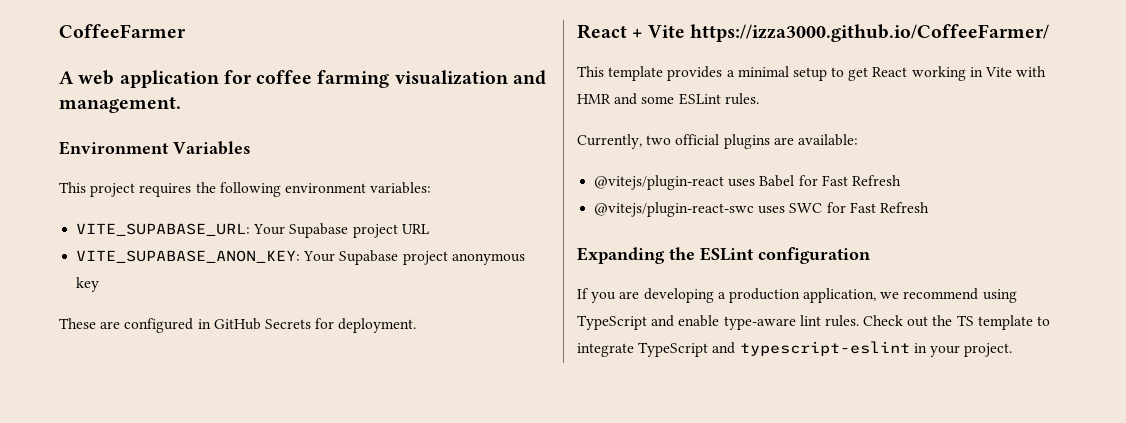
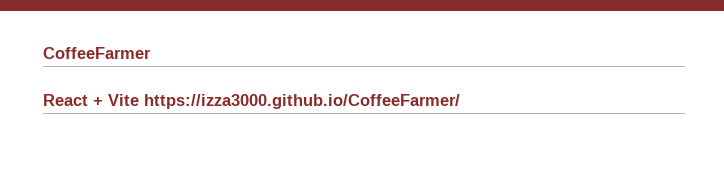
- A web application for coffee farming visualization and management.
- Environment Variables
- This project requires the following environment variables:
- VITE_SUPABASE_URL: Your Supabase project URL
- VITE_SUPABASE_ANON_KEY: Your Supabase project anonymous key
- These are configured in GitHub Secrets for deployment.
  React + Vite https://izza3000.github.io/CoffeeFarmer/
- This template provides a minimal setup to get React working in Vite with HMR and some ESLint rules.
- Currently, two official plugins are available:
- @vitejs/plugin-react uses Babel for Fast Refresh
- @vitejs/plugin-react-swc uses SWC for Fast Refresh
- Expanding the ESLint configuration
- If you are developing a production application, we recommend using TypeScript and enable type-aware lint rules. Check out the TS template to integrate TypeScript and typescript-eslint in your project.

